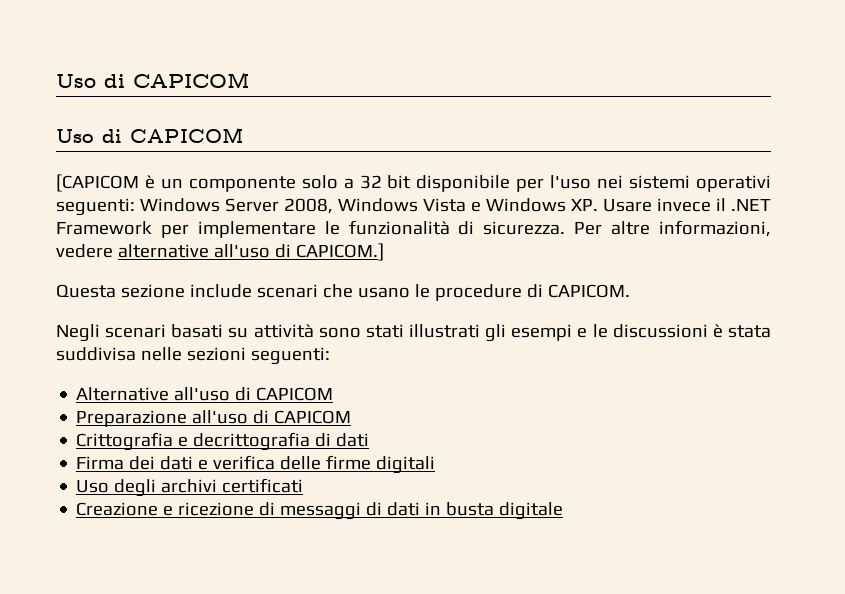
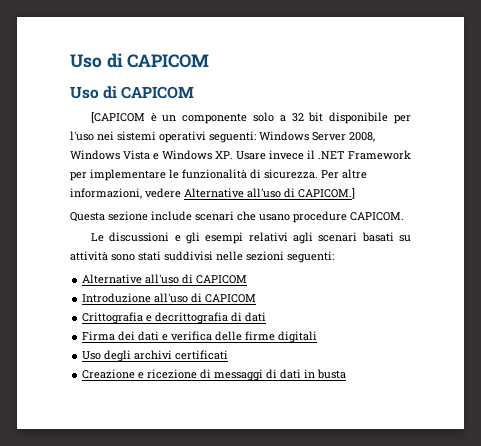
- Per altre informazioni, vedere alternative all'uso di CAPICOM.]
+ Per altre informazioni, vedere Alternative all'uso di CAPICOM.]
- Questa sezione include scenari che usano le procedure di CAPICOM.
- Negli scenari basati su attività sono stati illustrati gli esempi e le discussioni è stata suddivisa nelle sezioni seguenti:
+ Questa sezione include scenari che usano procedure CAPICOM.
+ Le discussioni e gli esempi relativi agli scenari basati su attività sono stati suddivisi nelle sezioni seguenti:
- Preparazione all'uso di CAPICOM
+ Introduzione all'uso di CAPICOM
- Creazione e ricezione di messaggi di dati in busta digitale
+ Creazione e ricezione di messaggi di dati in busta

